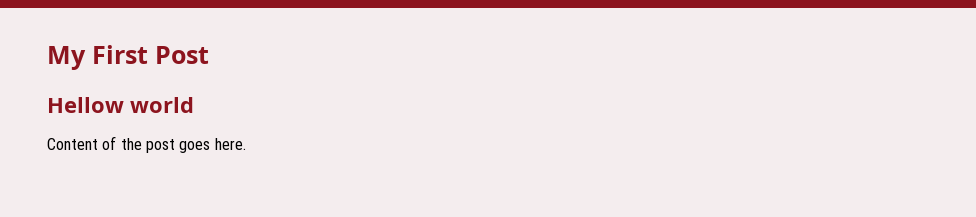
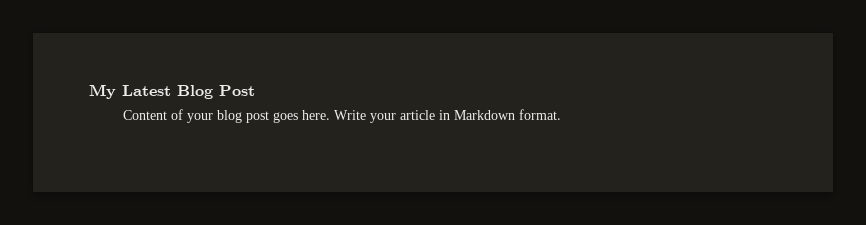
- My First Post
+ My Latest Blog Post
- Hellow world
- Content of the post goes here.
+ Content of your blog post goes here.
+ Write your article in Markdown format.

